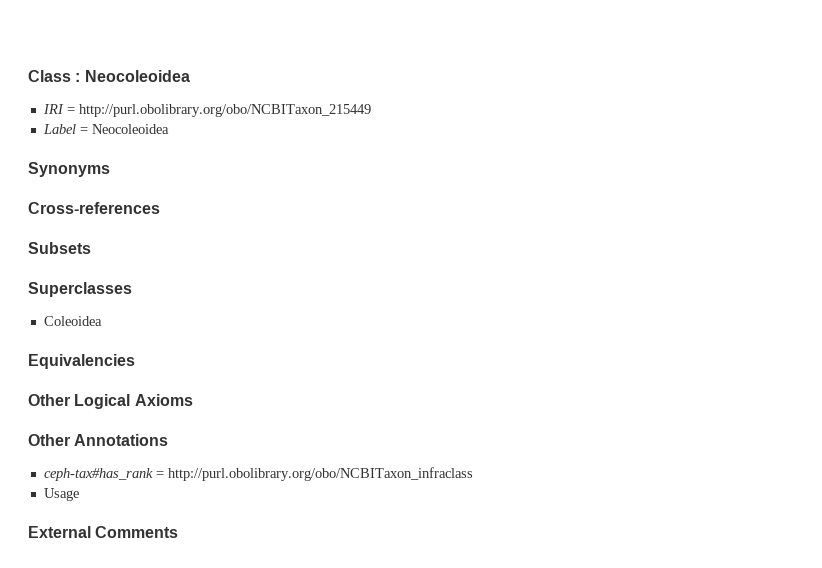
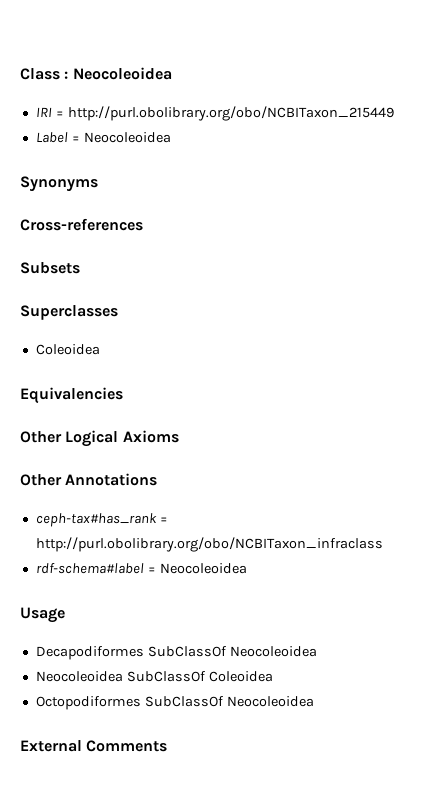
+ rdf-schema#label = Neocoleoidea
  Usage
+ Decapodiformes SubClassOf Neocoleoidea
+ Neocoleoidea SubClassOf Coleoidea
+ Octopodiformes SubClassOf Neocoleoidea

